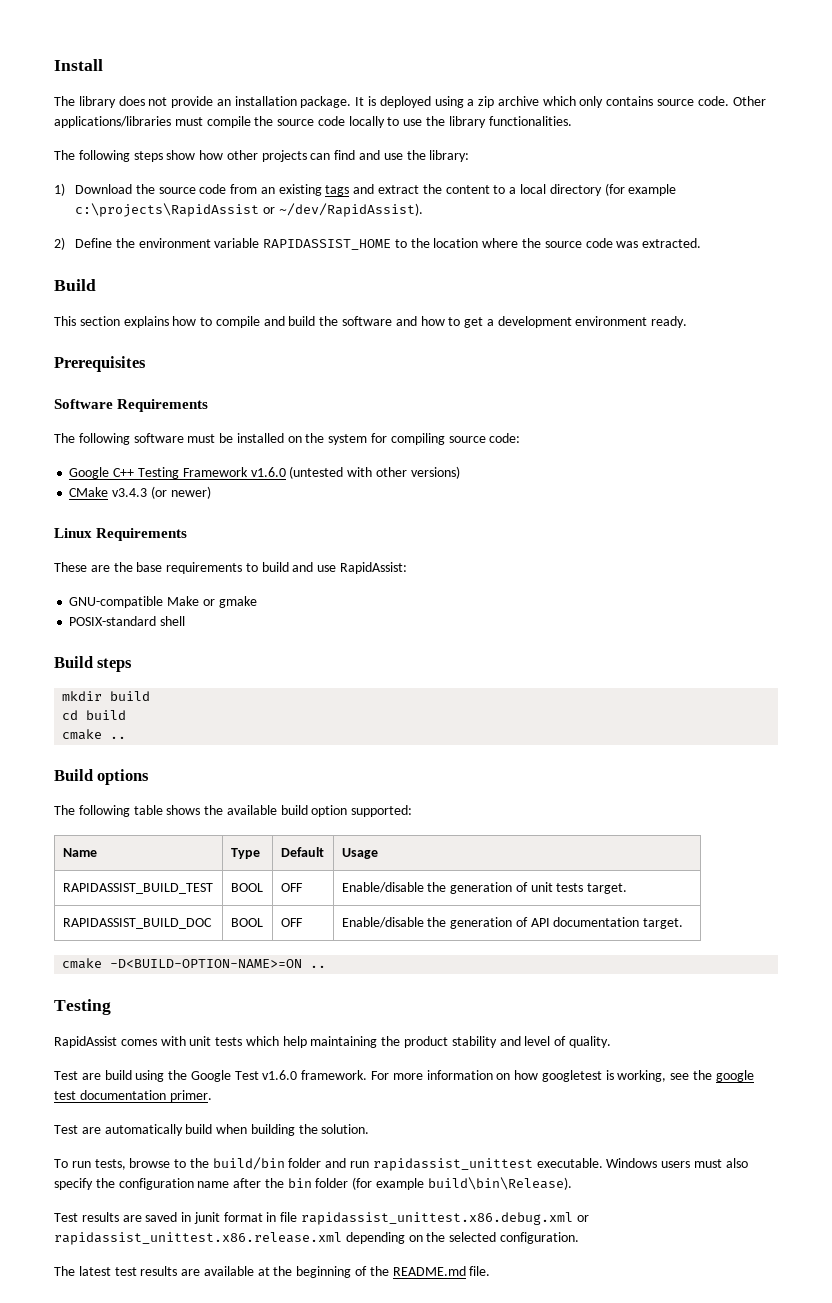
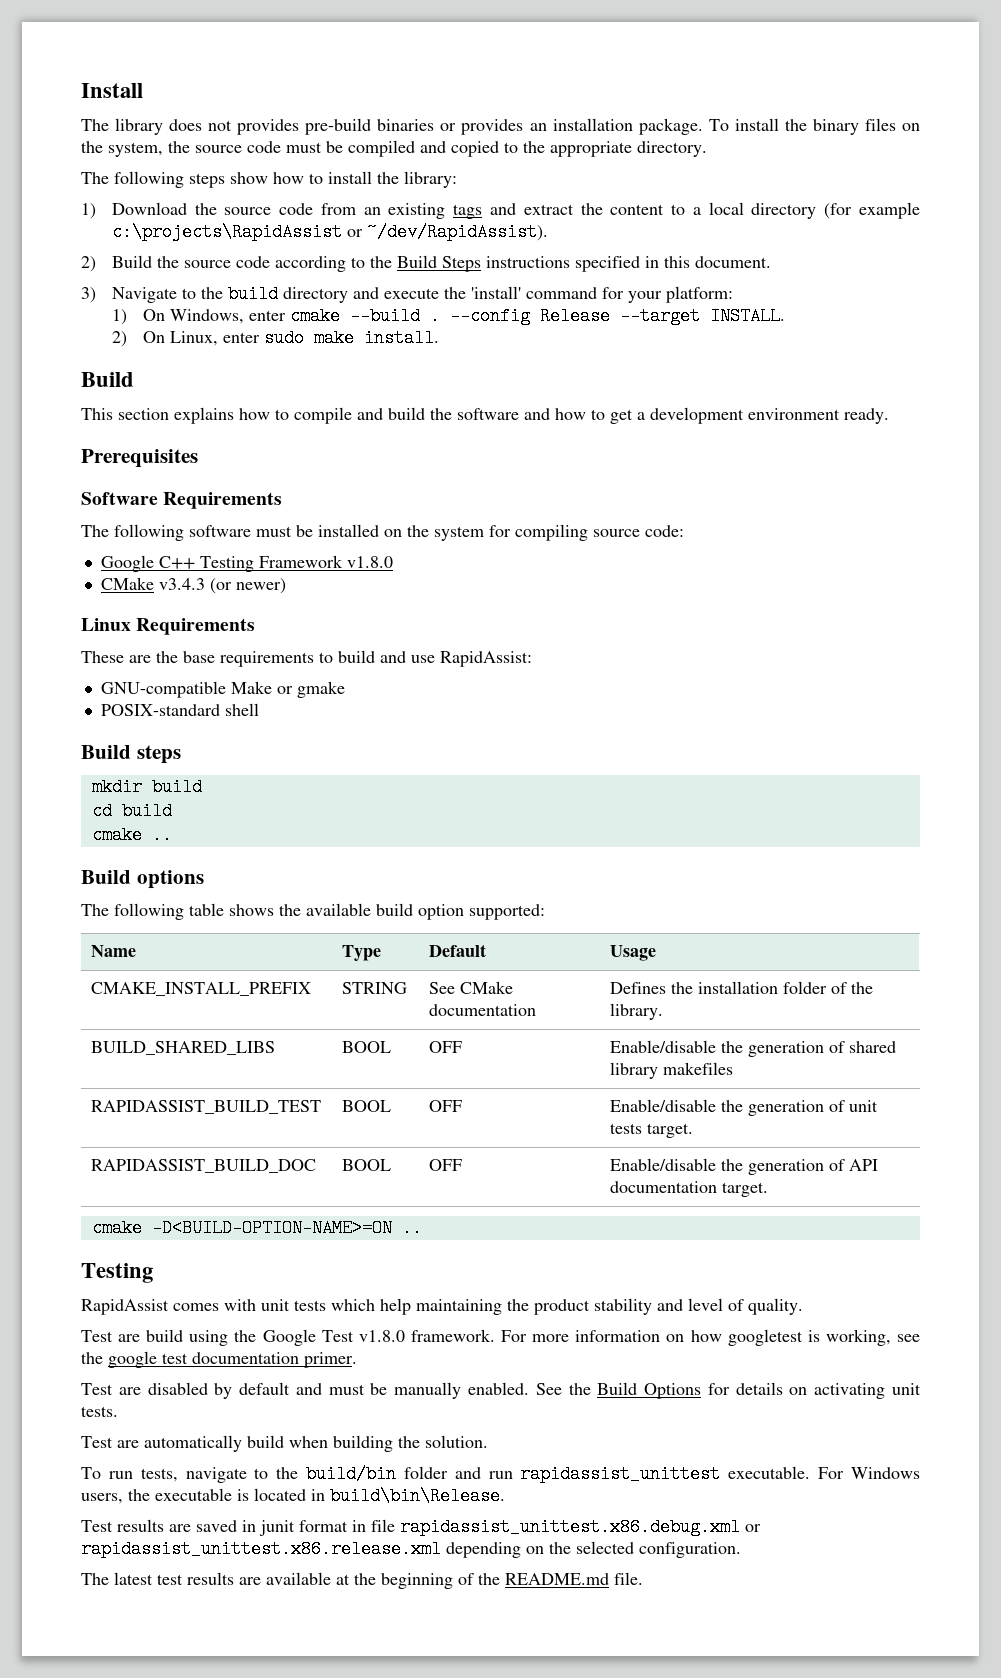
- The library does not provide an installation package. It is deployed using a zip archive which only contains source code. Other applications/libraries must compile the source code locally to use the library functionalities.
+ The library does not provides pre-build binaries or provides an installation package. To install the binary files on the system, the source code must be compiled and copied to the appropriate directory.
- The following steps show how other projects can find and use the library:
+ The following steps show how to install the library:
- 2) Define the environment variable RAPIDASSIST_HOME to the location where the source code was extracted.
+ 2) Build the source code according to the Build Steps instructions specified in this document.
+ 3) Navigate to the build directory and execute the 'install' command for your platform:
+ 1) On Windows, enter cmake --build . --config Release --target INSTALL.
+ 2) On Linux, enter sudo make install.
- Google C++ Testing Framework v1.6.0 (untested with other versions)
+ Google C++ Testing Framework v1.8.0
+ CMAKE_INSTALL_PREFIX | STRING | See CMake documentation | Defines the installation folder of the library.
+ BUILD_SHARED_LIBS | BOOL | OFF | Enable/disable the generation of shared library makefiles
- Test are build using the Google Test v1.6.0 framework.
+ Test are build using the Google Test v1.8.0 framework.
+ Test are disabled by default and must be manually enabled. See the Build Options for details on activating unit tests.
- To run tests, browse to the build/bin folder and run rapidassist_unittest executable.
+ To run tests, navigate to the build/bin folder and run rapidassist_unittest executable.
- Windows users must also specify the configuration name after the bin folder (for example build\bin\Release).
+ For Windows users, the executable is located in build\bin\Release.

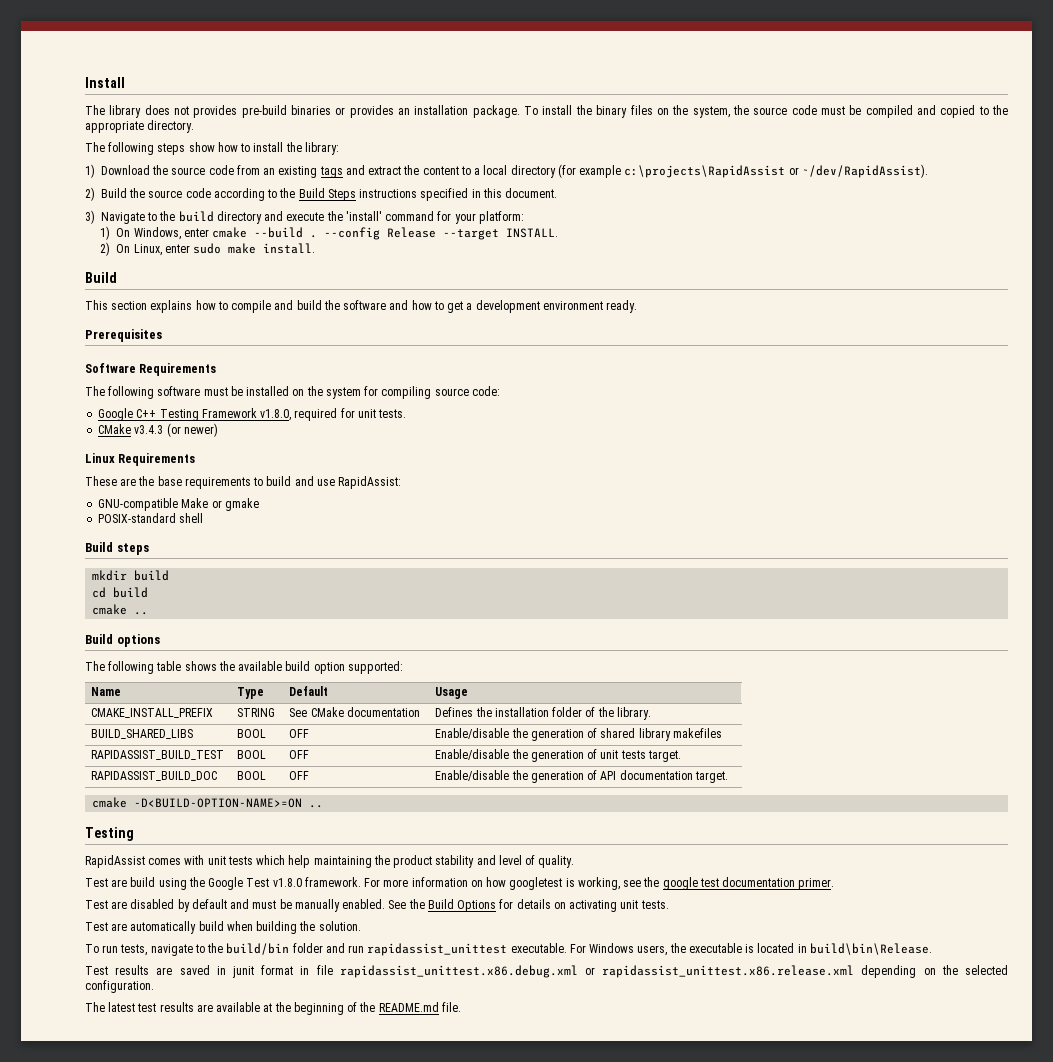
- Google C++ Testing Framework v1.8.0
+ Google C++ Testing Framework v1.8.0, required for unit tests.

